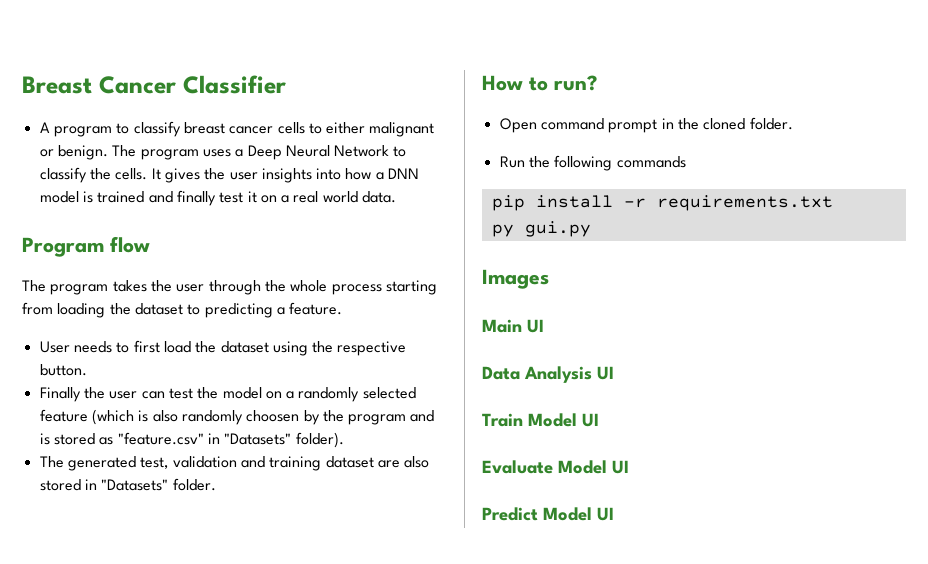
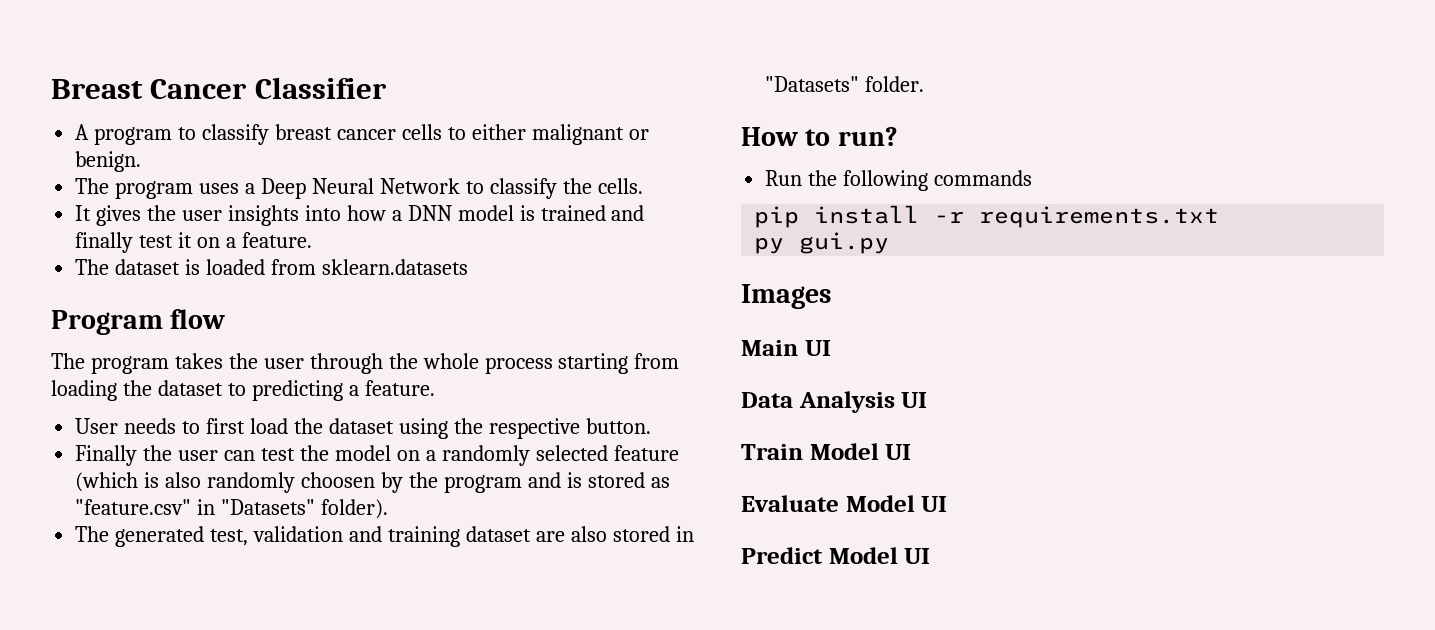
- A program to classify breast cancer cells to either malignant or benign. The program uses a Deep Neural Network to classify the cells. It gives the user insights into how a DNN model is trained and finally test it on a real world data.
+ A program to classify breast cancer cells to either malignant or benign.
+ The program uses a Deep Neural Network to classify the cells.
+ It gives the user insights into how a DNN model is trained and finally test it on a feature.
+ The dataset is loaded from sklearn.datasets
- Open command prompt in the cloned folder.

